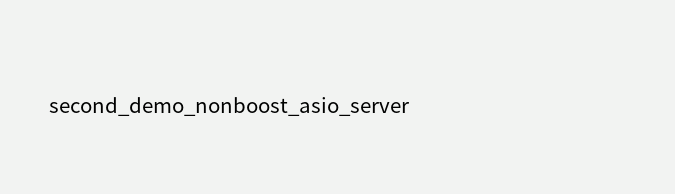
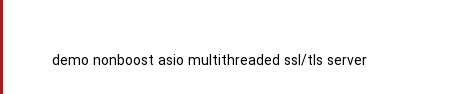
- second_demo_nonboost_asio_server
+ demo nonboost asio multithreaded ssl/tls server

